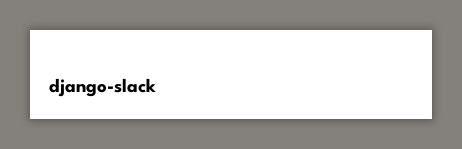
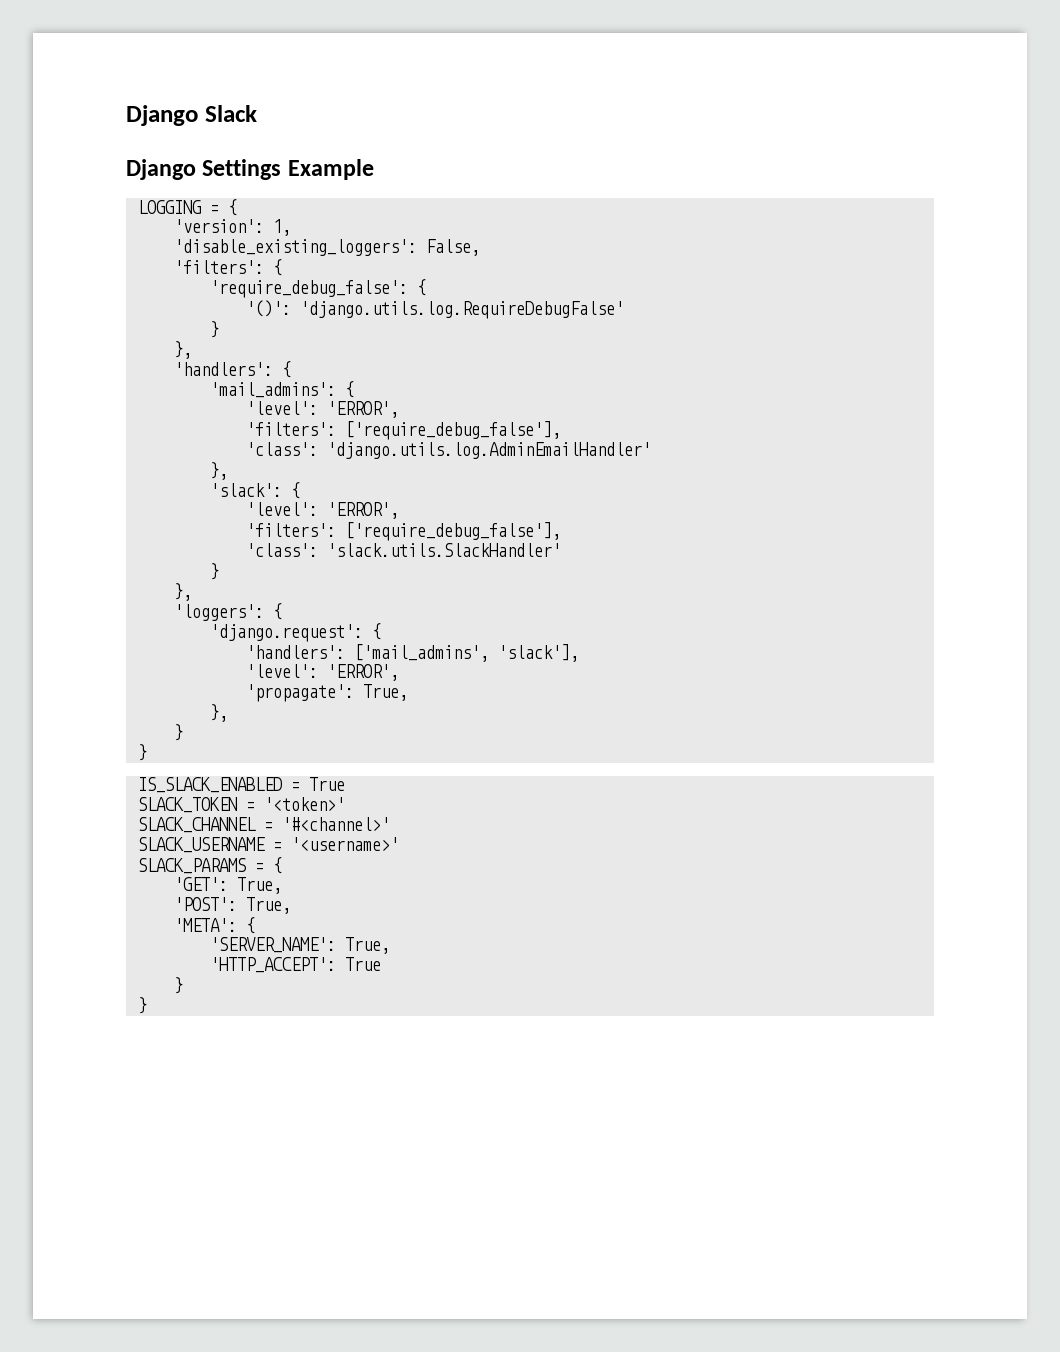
- django-slack
+ Django Slack
+ Django Settings Example
+ LOGGING = {
+ 'version': 1,
+ 'disable_existing_loggers': False,
+ 'filters': {
+ 'require_debug_false': {
+ '()': 'django.utils.log.RequireDebugFalse'
+ }
+ },
+ 'handlers': {
+ 'mail_admins': {
+ 'level': 'ERROR',
+ 'filters': ['require_debug_false'],
+ 'class': 'django.utils.log.AdminEmailHandler'
+ },
+ 'slack': {
+ 'level': 'ERROR',
+ 'filters': ['require_debug_false'],
+ 'class': 'slack.utils.SlackHandler'
+ }
+ },
+ 'loggers': {
+ 'django.request': {
+ 'handlers': ['mail_admins', 'slack'],
+ 'level': 'ERROR',
+ 'propagate': True,
+ },
+ }
+ }
+ IS_SLACK_ENABLED = True
+ SLACK_TOKEN = '<token>'
+ SLACK_CHANNEL = '#<channel>'
+ SLACK_USERNAME = '<username>'
+ SLACK_PARAMS = {
+ 'GET': True,
+ 'POST': True,
+ 'META': {
+ 'SERVER_NAME': True,
+ 'HTTP_ACCEPT': True
+ }
+ }

